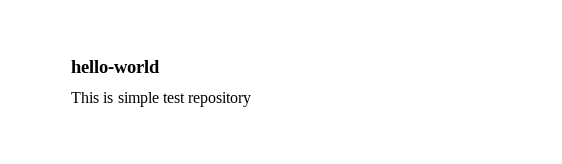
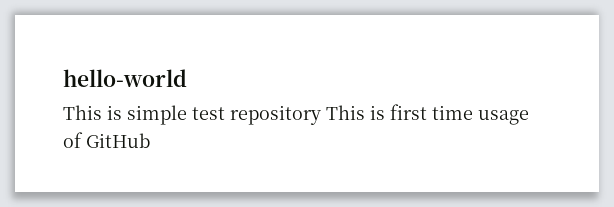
- This is simple test repository
+ This is simple test repository This is first time usage of GitHub

